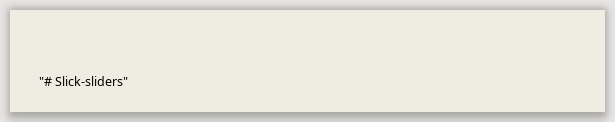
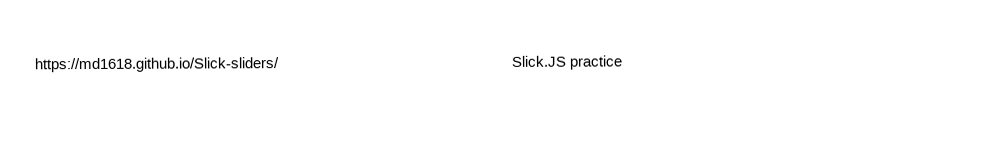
- "# Slick-sliders"
+ https://md1618.github.io/Slick-sliders/
+ Slick.JS practice

